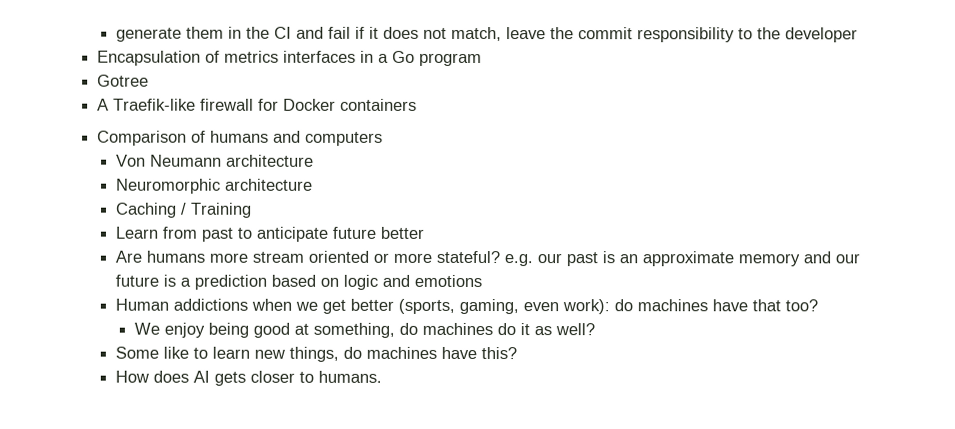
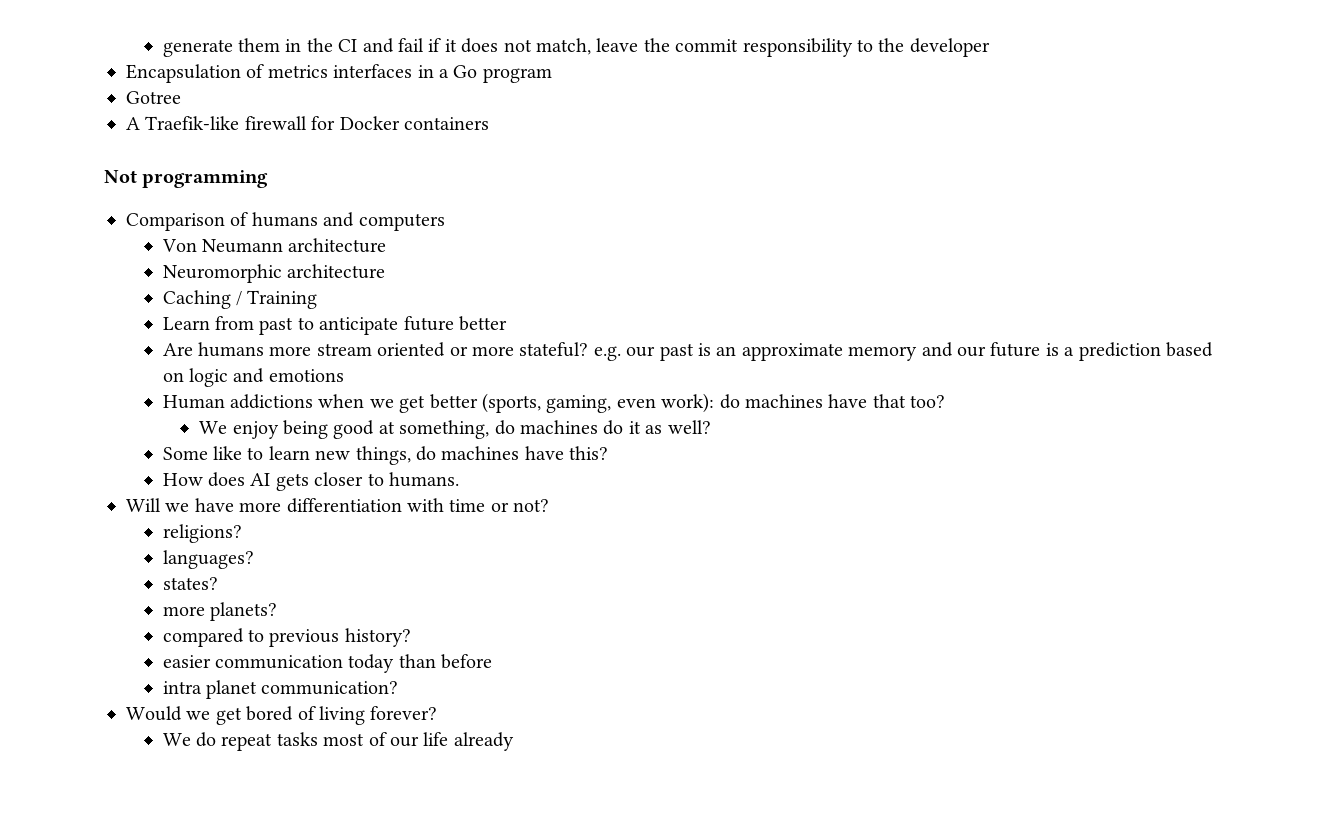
+ Not programming
+ Will we have more differentiation with time or not?
+ religions?
+ languages?
+ states?
+ more planets?
+ compared to previous history?
+ easier communication today than before
+ intra planet communication?
+ Would we get bored of living forever?
+ We do repeat tasks most of our life already

